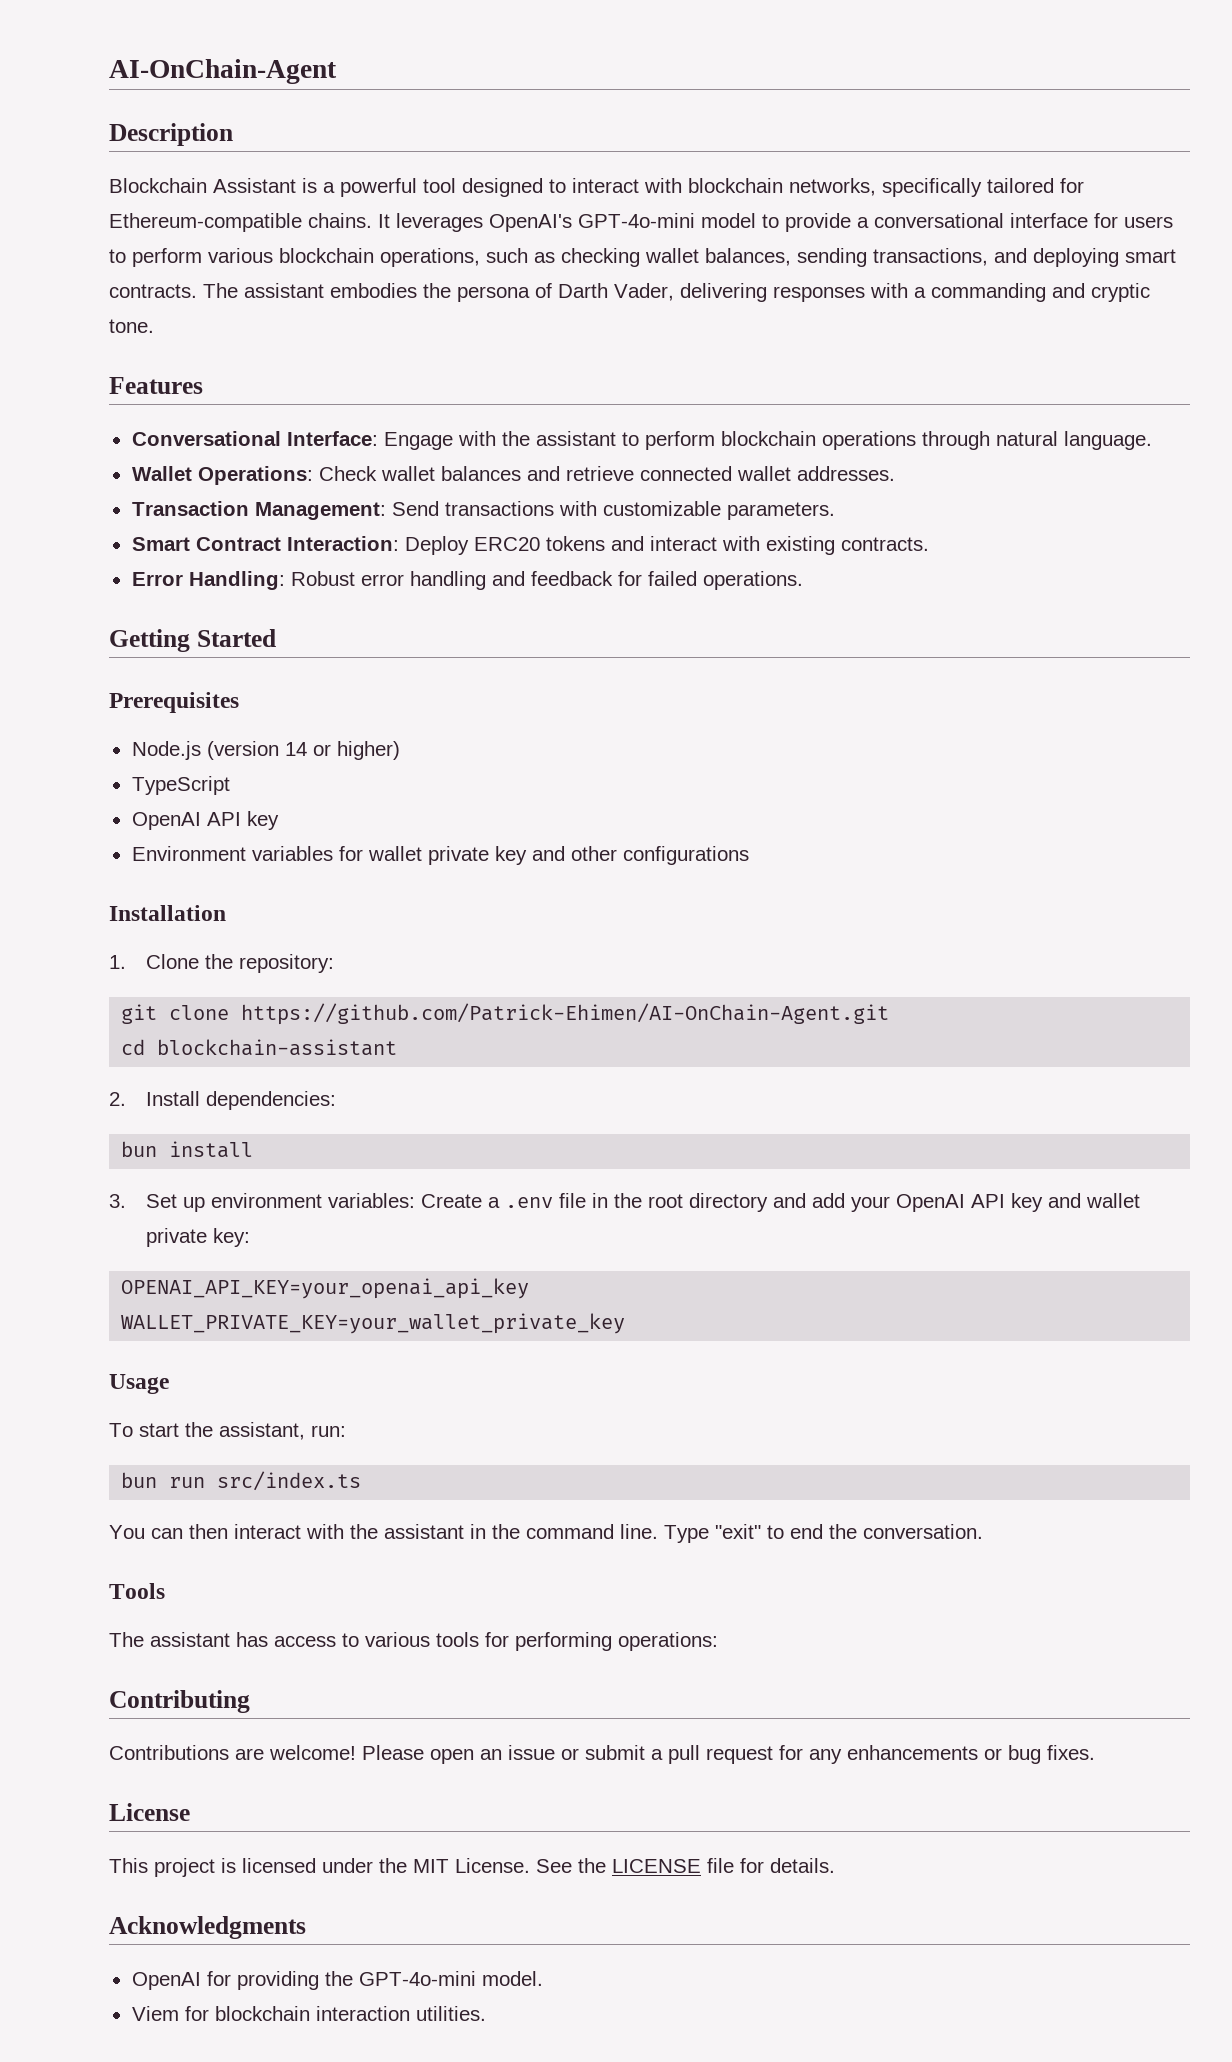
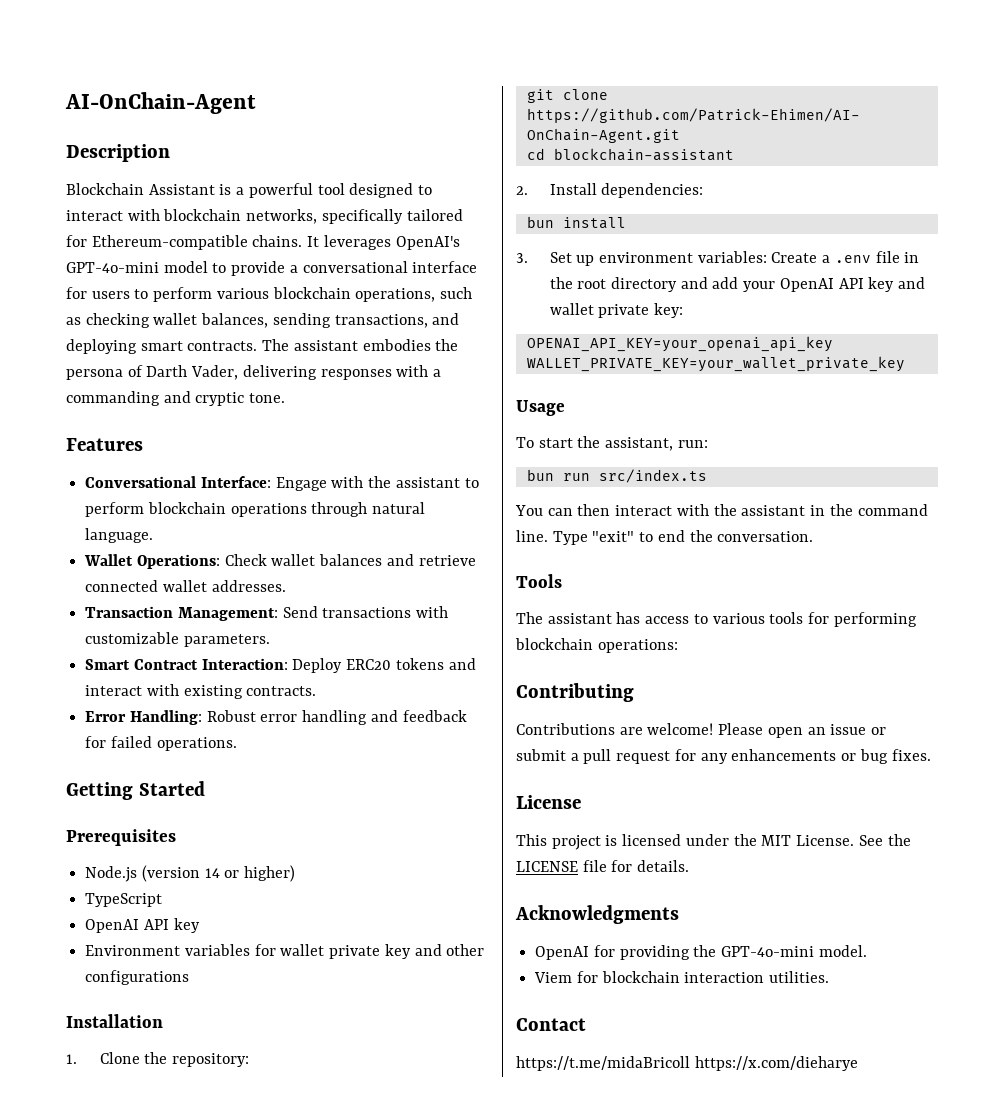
- The assistant has access to various tools for performing operations:
+ The assistant has access to various tools for performing blockchain operations:
+ Contact
+ https://t.me/midaBricoll https://x.com/dieharye

